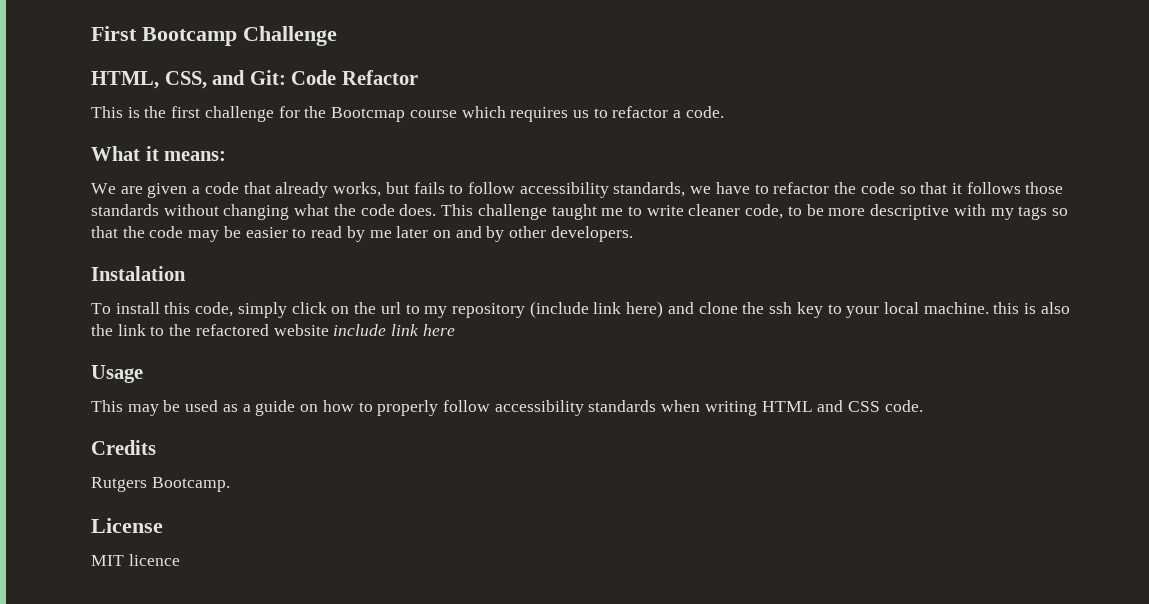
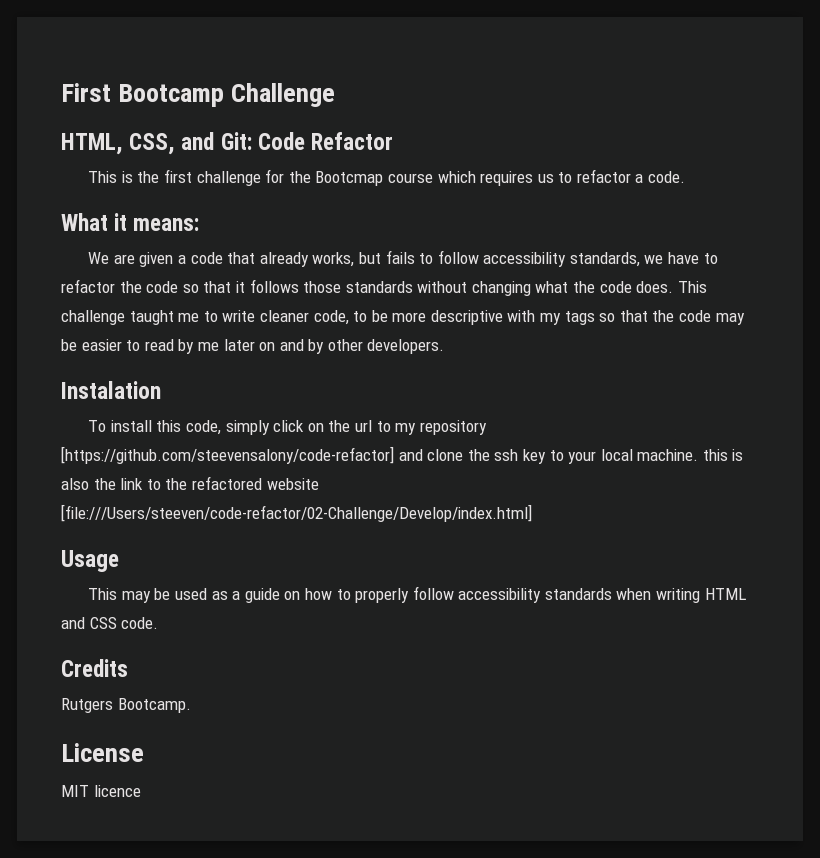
- To install this code, simply click on the url to my repository (include link here) and clone the ssh key to your local machine. this is also the link to the refactored website include link here
+ To install this code, simply click on the url to my repository [https://github.com/steevensalony/code-refactor] and clone the ssh key to your local machine. this is also the link to the refactored website [file:///Users/steeven/code-refactor/02-Challenge/Develop/index.html]

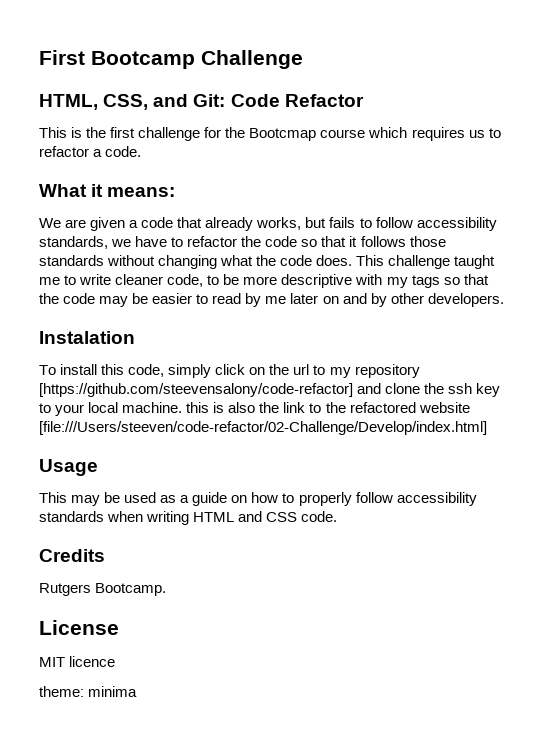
+ theme: minima

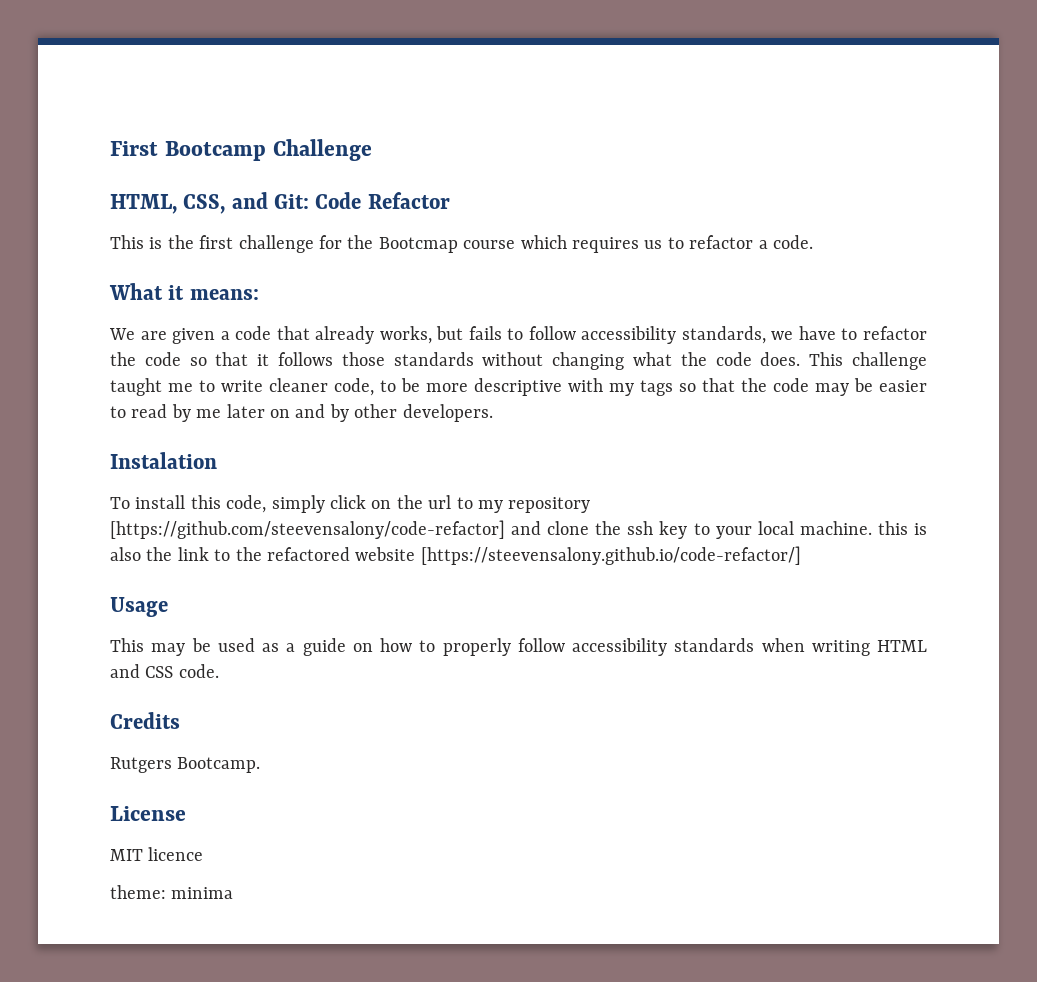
- To install this code, simply click on the url to my repository [https://github.com/steevensalony/code-refactor] and clone the ssh key to your local machine. this is also the link to the refactored website [file:///Users/steeven/code-refactor/02-Challenge/Develop/index.html]
+ To install this code, simply click on the url to my repository [https://github.com/steevensalony/code-refactor] and clone the ssh key to your local machine. this is also the link to the refactored website [https://steevensalony.github.io/code-refactor/]

